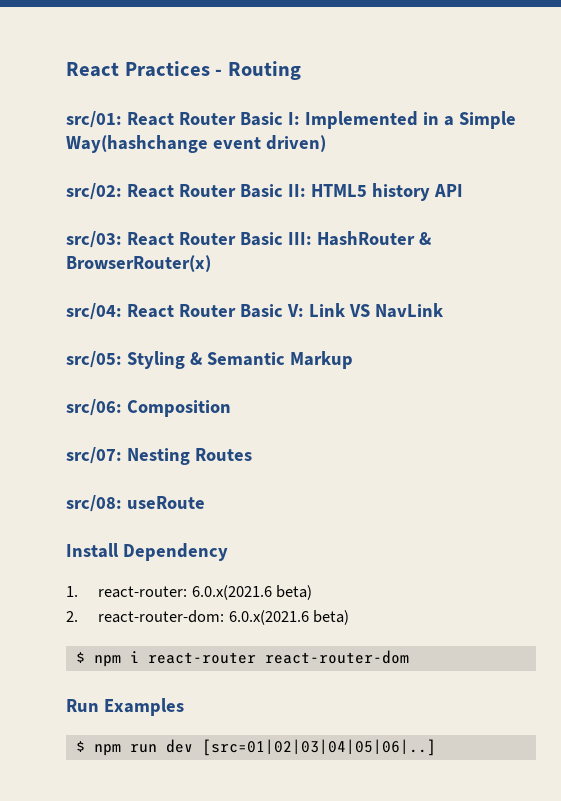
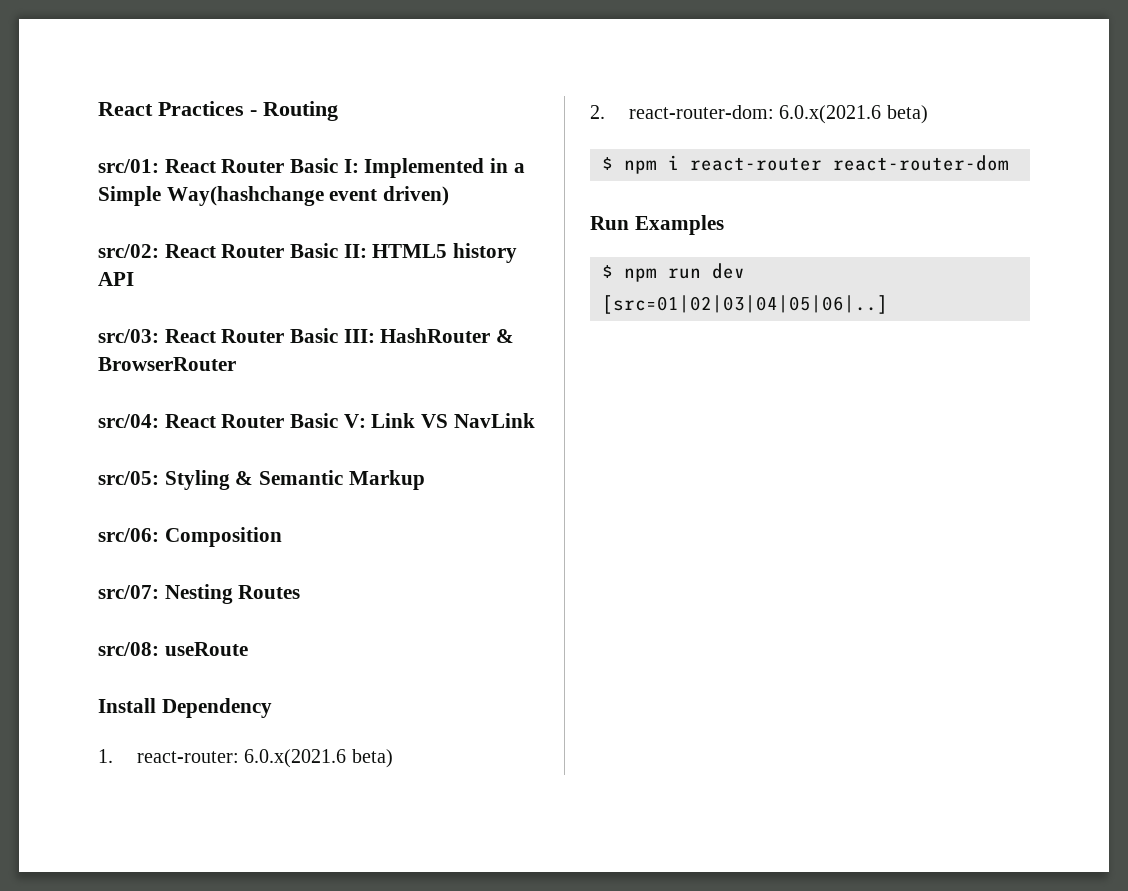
- src/03: React Router Basic III: HashRouter & BrowserRouter(x)
+ src/03: React Router Basic III: HashRouter & BrowserRouter

